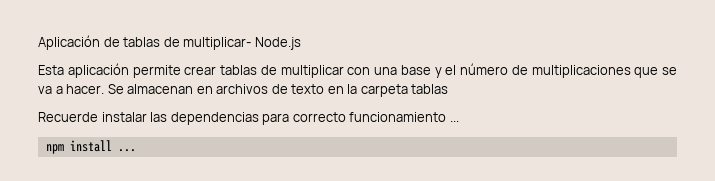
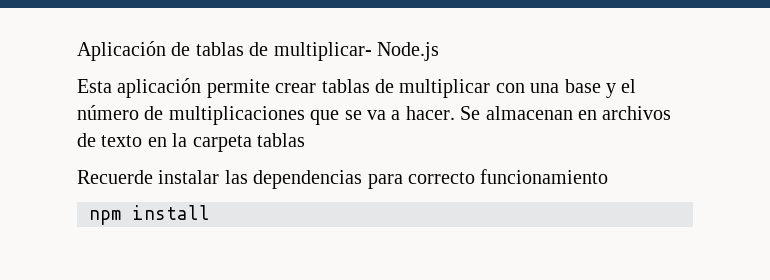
- Recuerde instalar las dependencias para correcto funcionamiento ...
+ Recuerde instalar las dependencias para correcto funcionamiento
- npm install ...
+ npm install

